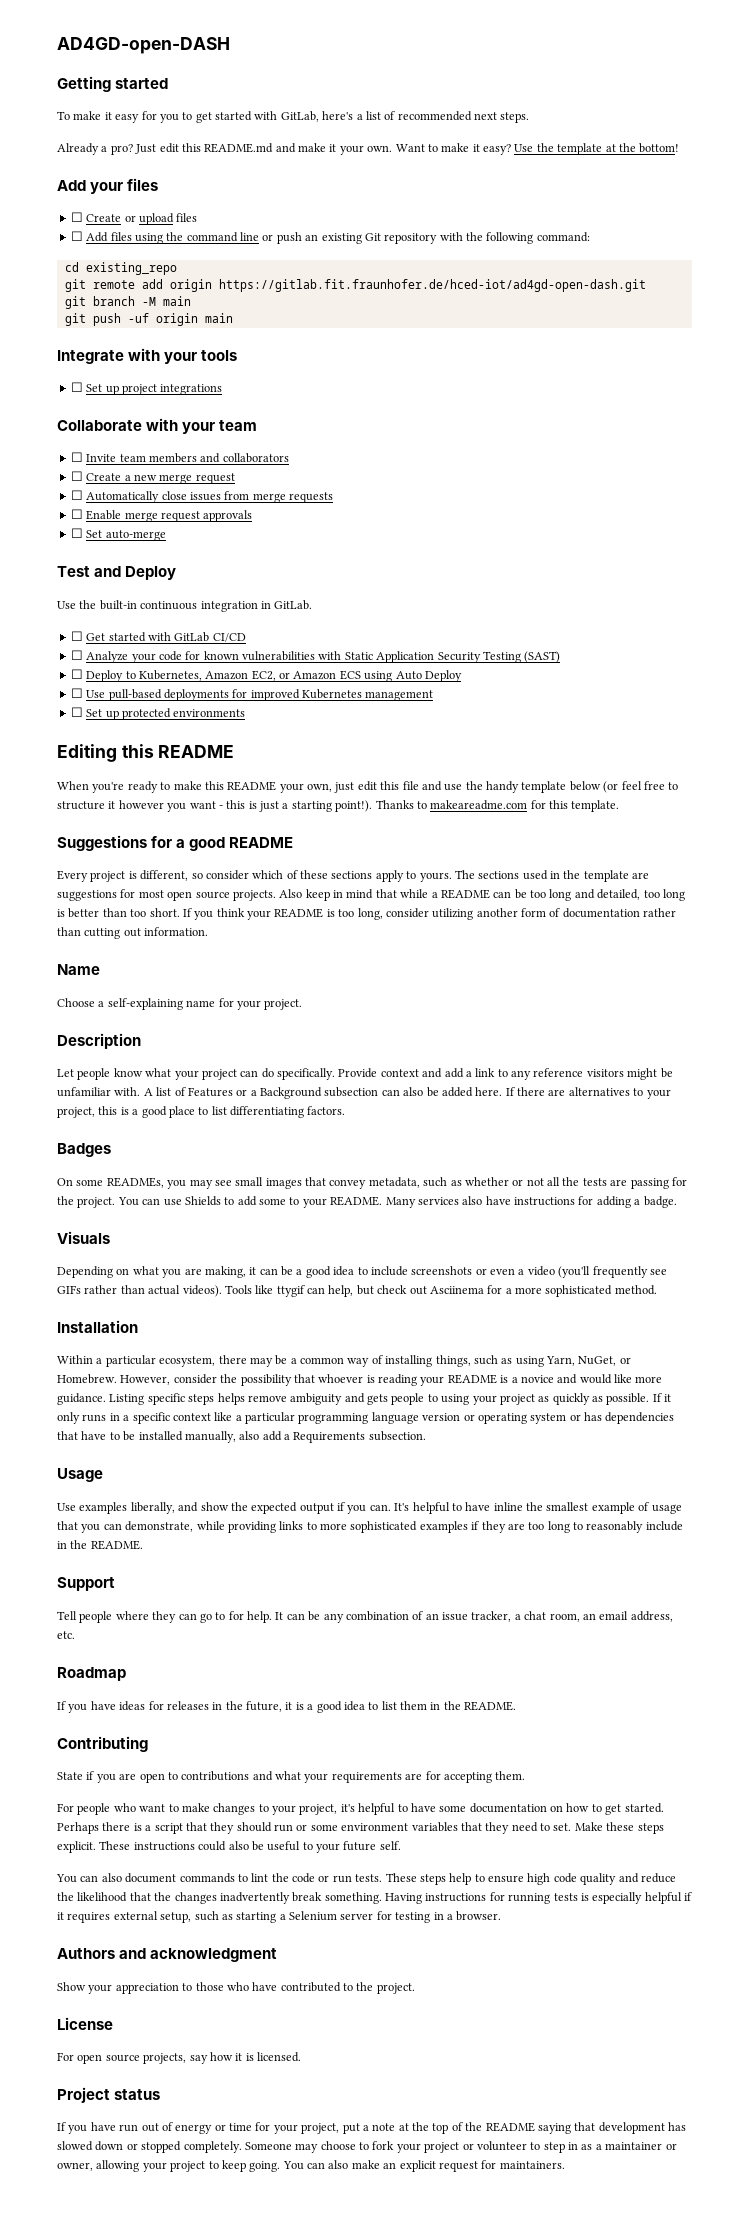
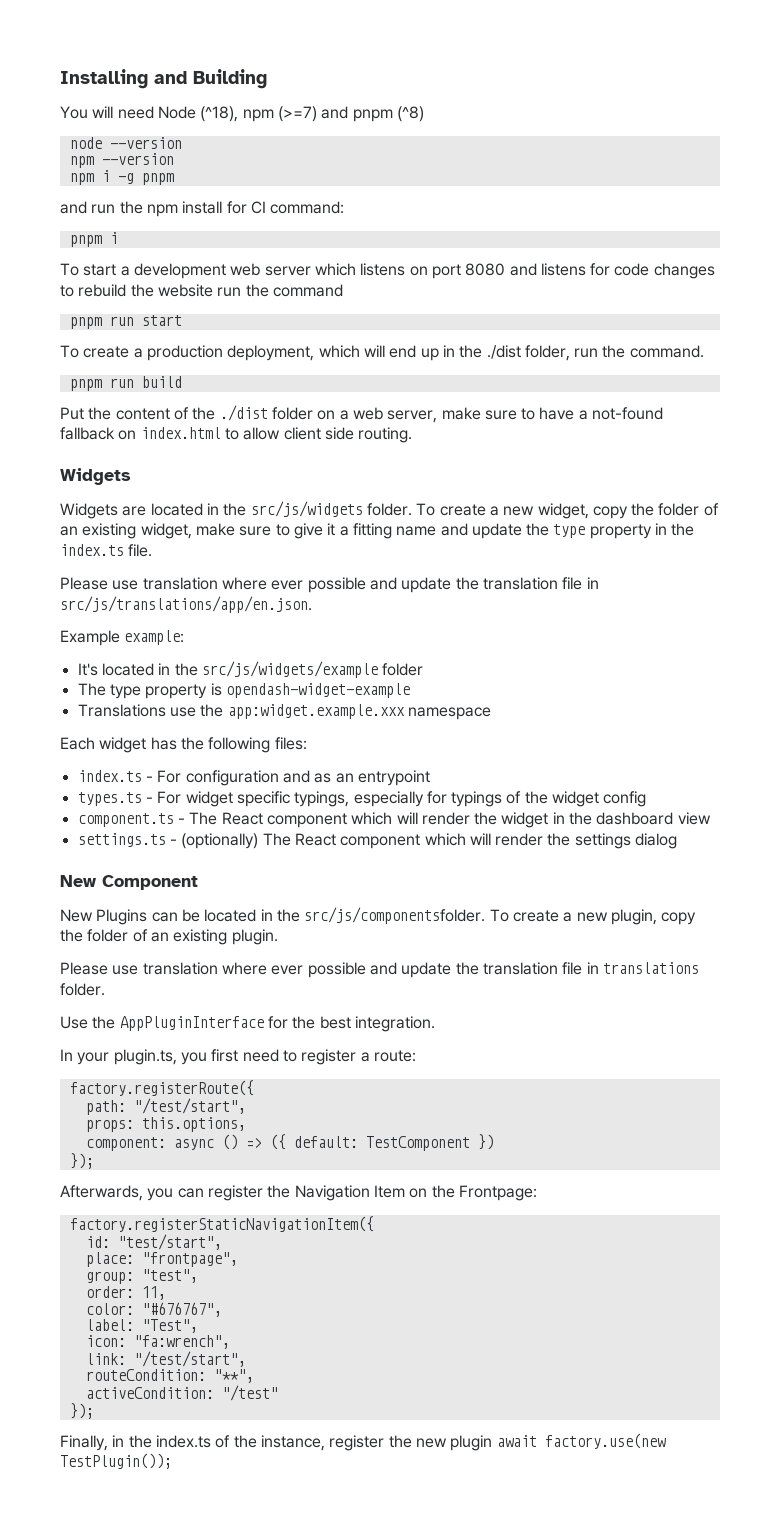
- AD4GD-open-DASH
- Getting started
- To make it easy for you to get started with GitLab, here's a list of recommended next steps.
- Already a pro? Just edit this README.md and make it your own. Want to make it easy? Use the template at the bottom!
- Add your files
- ☐ Create or upload files
- ☐ Add files using the command line or push an existing Git repository with the following command:
- cd existing_repo
- git remote add origin https://gitlab.fit.fraunhofer.de/hced-iot/ad4gd-open-dash.git
- git branch -M main
- git push -uf origin main
- Integrate with your tools
- ☐ Set up project integrations
- Collaborate with your team
- ☐ Invite team members and collaborators
- ☐ Create a new merge request
- ☐ Automatically close issues from merge requests
- ☐ Enable merge request approvals
- ☐ Set auto-merge
- Test and Deploy
- Use the built-in continuous integration in GitLab.
- ☐ Get started with GitLab CI/CD
- ☐ Analyze your code for known vulnerabilities with Static Application Security Testing (SAST)
- ☐ Deploy to Kubernetes, Amazon EC2, or Amazon ECS using Auto Deploy
- ☐ Use pull-based deployments for improved Kubernetes management
- ☐ Set up protected environments
- Editing this README
- When you're ready to make this README your own, just edit this file and use the handy template below (or feel free to structure it however you want - this is just a starting point!). Thanks to makeareadme.com for this template.
- Suggestions for a good README
- Every project is different, so consider which of these sections apply to yours. The sections used in the template are suggestions for most open source projects. Also keep in mind that while a README can be too long and detailed, too long is better than too short. If you think your README is too long, consider utilizing another form of documentation rather than cutting out information.
- Name
- Choose a self-explaining name for your project.
- Description
- Let people know what your project can do specifically. Provide context and add a link to any reference visitors might be unfamiliar with. A list of Features or a Background subsection can also be added here. If there are alternatives to your project, this is a good place to list differentiating factors.
- Badges
- On some READMEs, you may see small images that convey metadata, such as whether or not all the tests are passing for the project. You can use Shields to add some to your README. Many services also have instructions for adding a badge.
- Visuals
- Depending on what you are making, it can be a good idea to include screenshots or even a video (you'll frequently see GIFs rather than actual videos). Tools like ttygif can help, but check out Asciinema for a more sophisticated method.
- Installation
- Within a particular ecosystem, there may be a common way of installing things, such as using Yarn, NuGet, or Homebrew. However, consider the possibility that whoever is reading your README is a novice and would like more guidance. Listing specific steps helps remove ambiguity and gets people to using your project as quickly as possible. If it only runs in a specific context like a particular programming language version or operating system or has dependencies that have to be installed manually, also add a Requirements subsection.
- Usage
- Use examples liberally, and show the expected output if you can. It's helpful to have inline the smallest example of usage that you can demonstrate, while providing links to more sophisticated examples if they are too long to reasonably include in the README.
- Support
- Tell people where they can go to for help. It can be any combination of an issue tracker, a chat room, an email address, etc.
- Roadmap
- If you have ideas for releases in the future, it is a good idea to list them in the README.
- Contributing
- State if you are open to contributions and what your requirements are for accepting them.
- For people who want to make changes to your project, it's helpful to have some documentation on how to get started. Perhaps there is a script that they should run or some environment variables that they need to set. Make these steps explicit. These instructions could also be useful to your future self.
- You can also document commands to lint the code or run tests. These steps help to ensure high code quality and reduce the likelihood that the changes inadvertently break something. Having instructions for running tests is especially helpful if it requires external setup, such as starting a Selenium server for testing in a browser.
- Authors and acknowledgment
- Show your appreciation to those who have contributed to the project.
- License
- For open source projects, say how it is licensed.
- Project status
- If you have run out of energy or time for your project, put a note at the top of the README saying that development has slowed down or stopped completely. Someone may choose to fork your project or volunteer to step in as a maintainer or owner, allowing your project to keep going. You can also make an explicit request for maintainers.
+ Installing and Building
+ You will need Node (^18), npm (>=7) and pnpm (^8)
+ node --version
+ npm --version
+ npm i -g pnpm
+ and run the npm install for CI command:
+ pnpm i
+ To start a development web server which listens on port 8080 and listens for code changes to rebuild the website run the command
+ pnpm run start
+ To create a production deployment, which will end up in the ./dist folder, run the command.
+ pnpm run build
+ Put the content of the ./dist folder on a web server, make sure to have a not-found fallback on index.html to allow client side routing.
+ Widgets
+ Widgets are located in the src/js/widgets folder. To create a new widget, copy the folder of an existing widget, make sure to give it a fitting name and update the type property in the index.ts file.
+ Please use translation where ever possible and update the translation file in src/js/translations/app/en.json.
+ Example example:
+ It's located in the src/js/widgets/example folder
+ The type property is opendash-widget-example
+ Translations use the app:widget.example.xxx namespace
+ Each widget has the following files:
+ index.ts - For configuration and as an entrypoint
+ types.ts - For widget specific typings, especially for typings of the widget config
+ component.ts - The React component which will render the widget in the dashboard view
+ settings.ts - (optionally) The React component which will render the settings dialog
+ New Component
+ New Plugins can be located in the src/js/componentsfolder. To create a new plugin, copy the folder of an existing plugin.
+ Please use translation where ever possible and update the translation file in translations folder.
+ Use the AppPluginInterface for the best integration.
+ In your plugin.ts, you first need to register a route:
+ factory.registerRoute({
+ path: "/test/start",
+ props: this.options,
+ component: async () => ({ default: TestComponent })
+ });
+ Afterwards, you can register the Navigation Item on the Frontpage:
+ factory.registerStaticNavigationItem({
+ id: "test/start",
+ place: "frontpage",
+ group: "test",
+ order: 11,
+ color: "#676767",
+ label: "Test",
+ icon: "fa:wrench",
+ link: "/test/start",
+ routeCondition: "**",
+ activeCondition: "/test"
+ });
+ Finally, in the index.ts of the instance, register the new plugin await factory.use(new TestPlugin());

